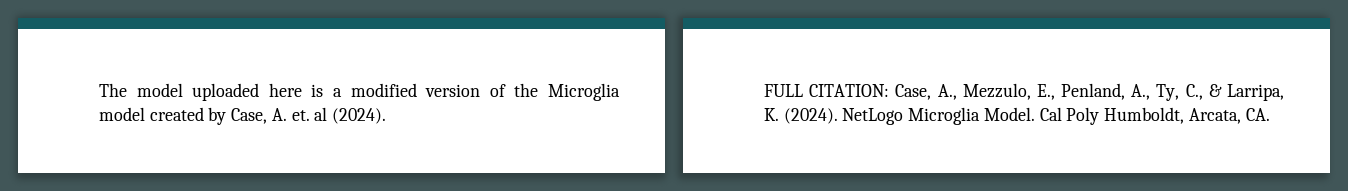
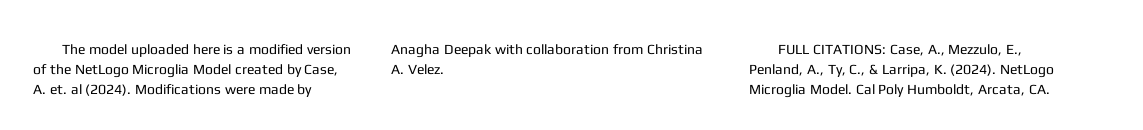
- The model uploaded here is a modified version of the Microglia model created by Case, A. et. al (2024).
+ The model uploaded here is a modified version of the NetLogo Microglia Model created by Case, A. et. al (2024). Modifications were made by Anagha Deepak with collaboration from Christina A. Velez.
- FULL CITATION: Case, A., Mezzulo, E., Penland, A., Ty, C., & Larripa, K. (2024).
+ FULL CITATIONS: Case, A., Mezzulo, E., Penland, A., Ty, C., & Larripa, K. (2024).

